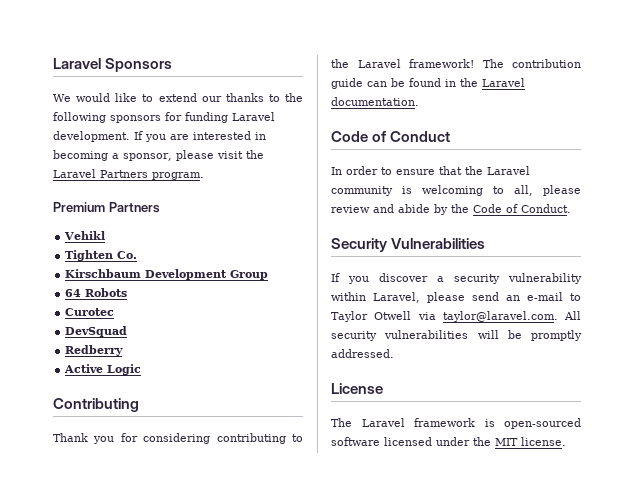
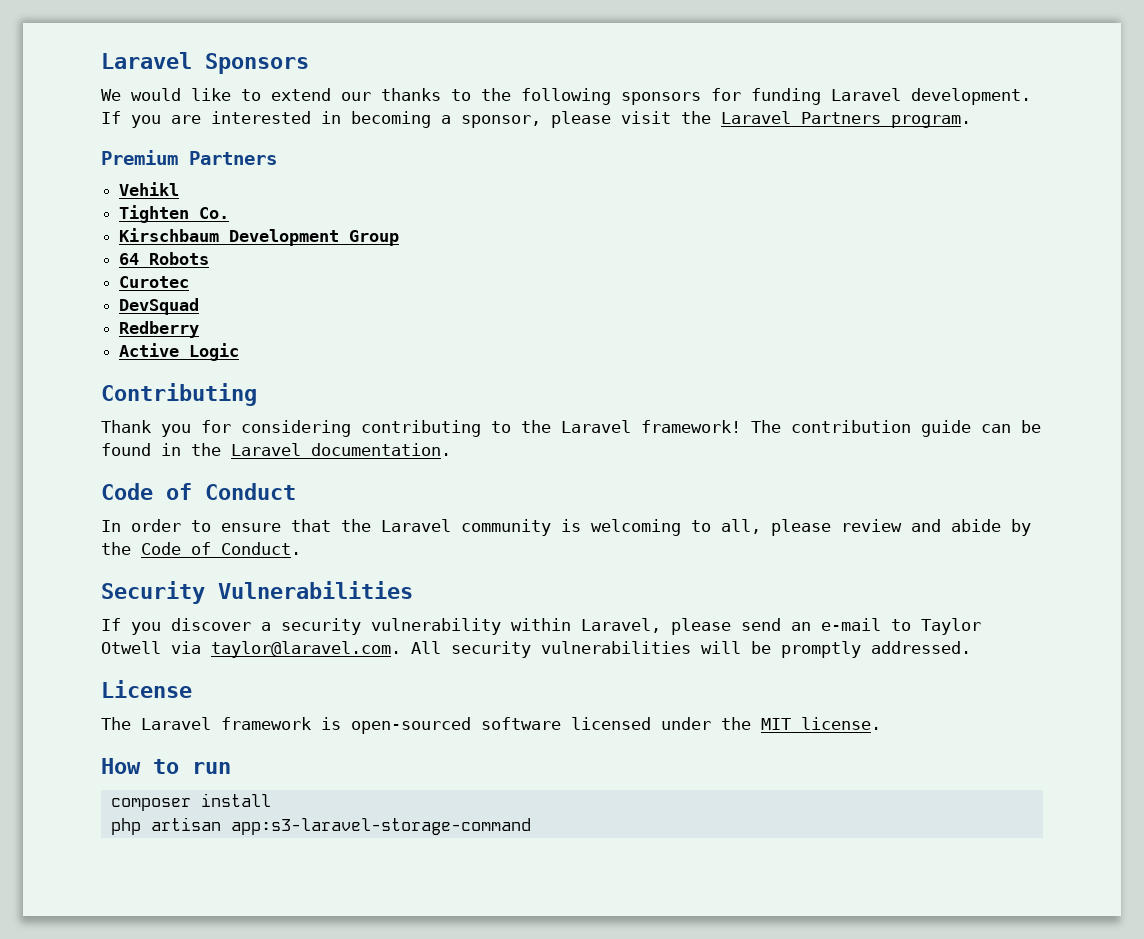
+ How to run
+ composer install
+ php artisan app:s3-laravel-storage-command

